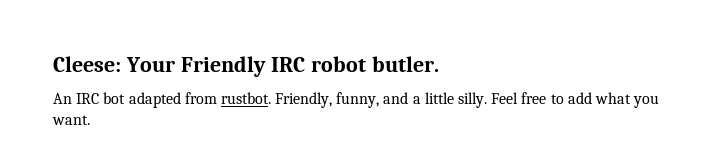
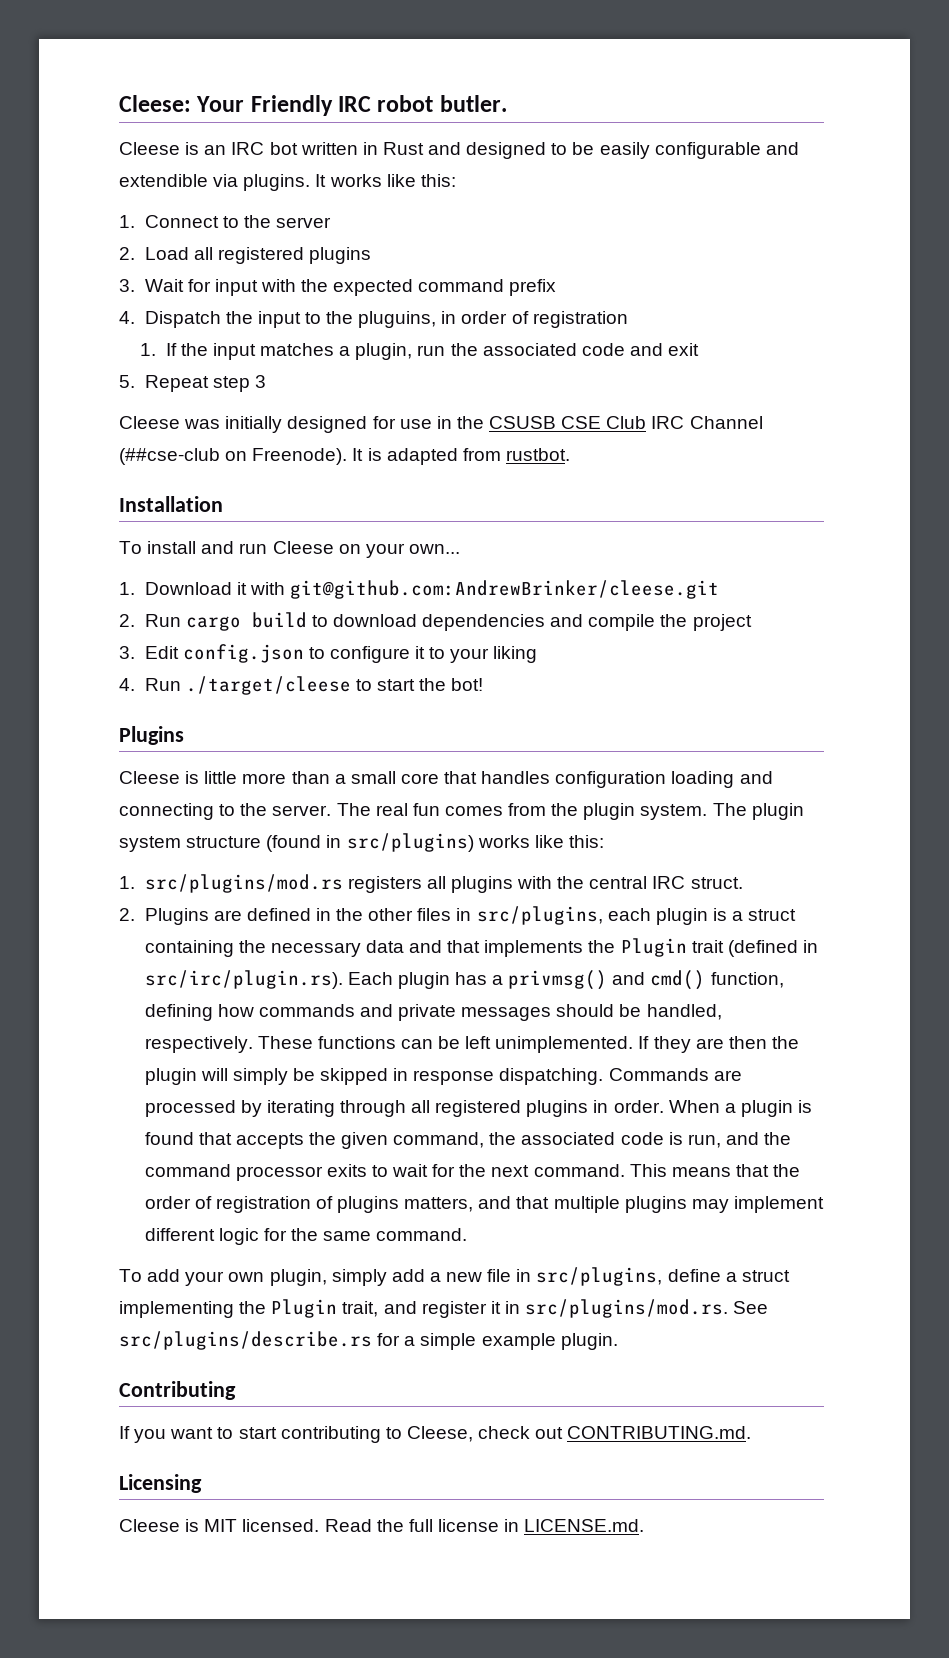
- An IRC bot adapted from rustbot. Friendly, funny, and a little silly. Feel free to add what you want.
+ Cleese is an IRC bot written in Rust and designed to be easily configurable and extendible via plugins. It works like this:
+ 1. Connect to the server
+ 2. Load all registered plugins
+ 3. Wait for input with the expected command prefix
+ 4. Dispatch the input to the pluguins, in order of registration
+ 1. If the input matches a plugin, run the associated code and exit
+ 5. Repeat step 3
+ Cleese was initially designed for use in the CSUSB CSE Club IRC Channel (##cse-club on Freenode). It is adapted from rustbot.
+ Installation
+ To install and run Cleese on your own...
+ 1. Download it with git@github.com:AndrewBrinker/cleese.git
+ 2. Run cargo build to download dependencies and compile the project
+ 3. Edit config.json to configure it to your liking
+ 4. Run ./target/cleese to start the bot!
+ Plugins
+ Cleese is little more than a small core that handles configuration loading and connecting to the server. The real fun comes from the plugin system. The plugin system structure (found in src/plugins) works like this:
+ 1. src/plugins/mod.rs registers all plugins with the central IRC struct.
+ 2. Plugins are defined in the other files in src/plugins, each plugin is a struct containing the necessary data and that implements the Plugin trait (defined in src/irc/plugin.rs). Each plugin has a privmsg() and cmd() function, defining how commands and private messages should be handled, respectively. These functions can be left unimplemented. If they are then the plugin will simply be skipped in response dispatching. Commands are processed by iterating through all registered plugins in order. When a plugin is found that accepts the given command, the associated code is run, and the command processor exits to wait for the next command. This means that the order of registration of plugins matters, and that multiple plugins may implement different logic for the same command.
+ To add your own plugin, simply add a new file in src/plugins, define a struct implementing the Plugin trait, and register it in src/plugins/mod.rs. See src/plugins/describe.rs for a simple example plugin.
+ Contributing
+ If you want to start contributing to Cleese, check out CONTRIBUTING.md.
+ Licensing
+ Cleese is MIT licensed. Read the full license in LICENSE.md.

